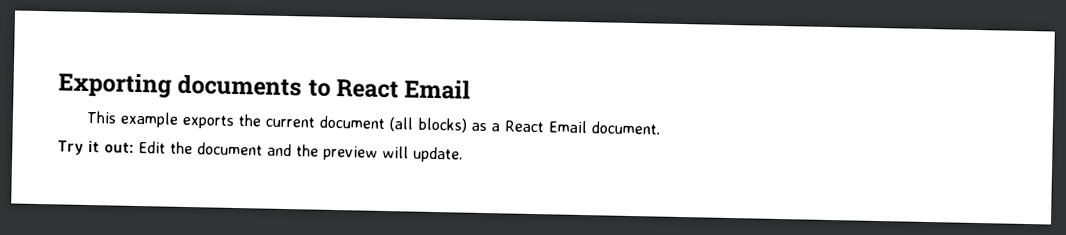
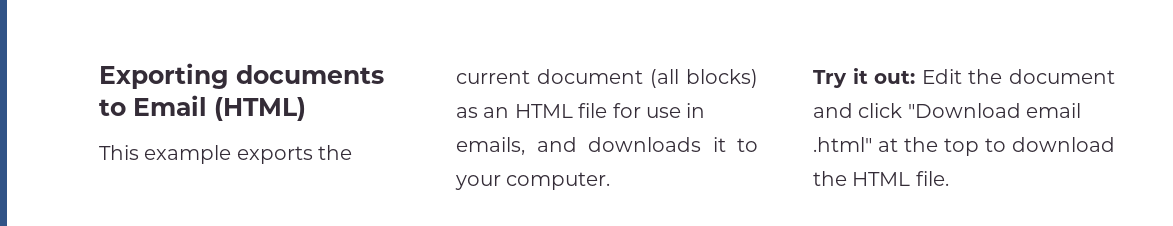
- Exporting documents to React Email
+ Exporting documents to Email (HTML)
- This example exports the current document (all blocks) as a React Email document.
+ This example exports the current document (all blocks) as an HTML file for use in emails, and downloads it to your computer.
- Try it out: Edit the document and the preview will update.
+ Try it out: Edit the document and click "Download email .html" at the top to download the HTML file.

